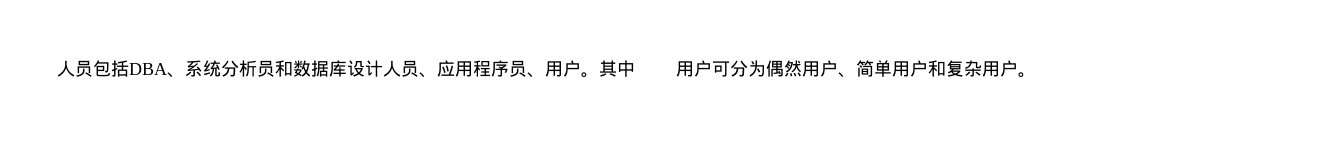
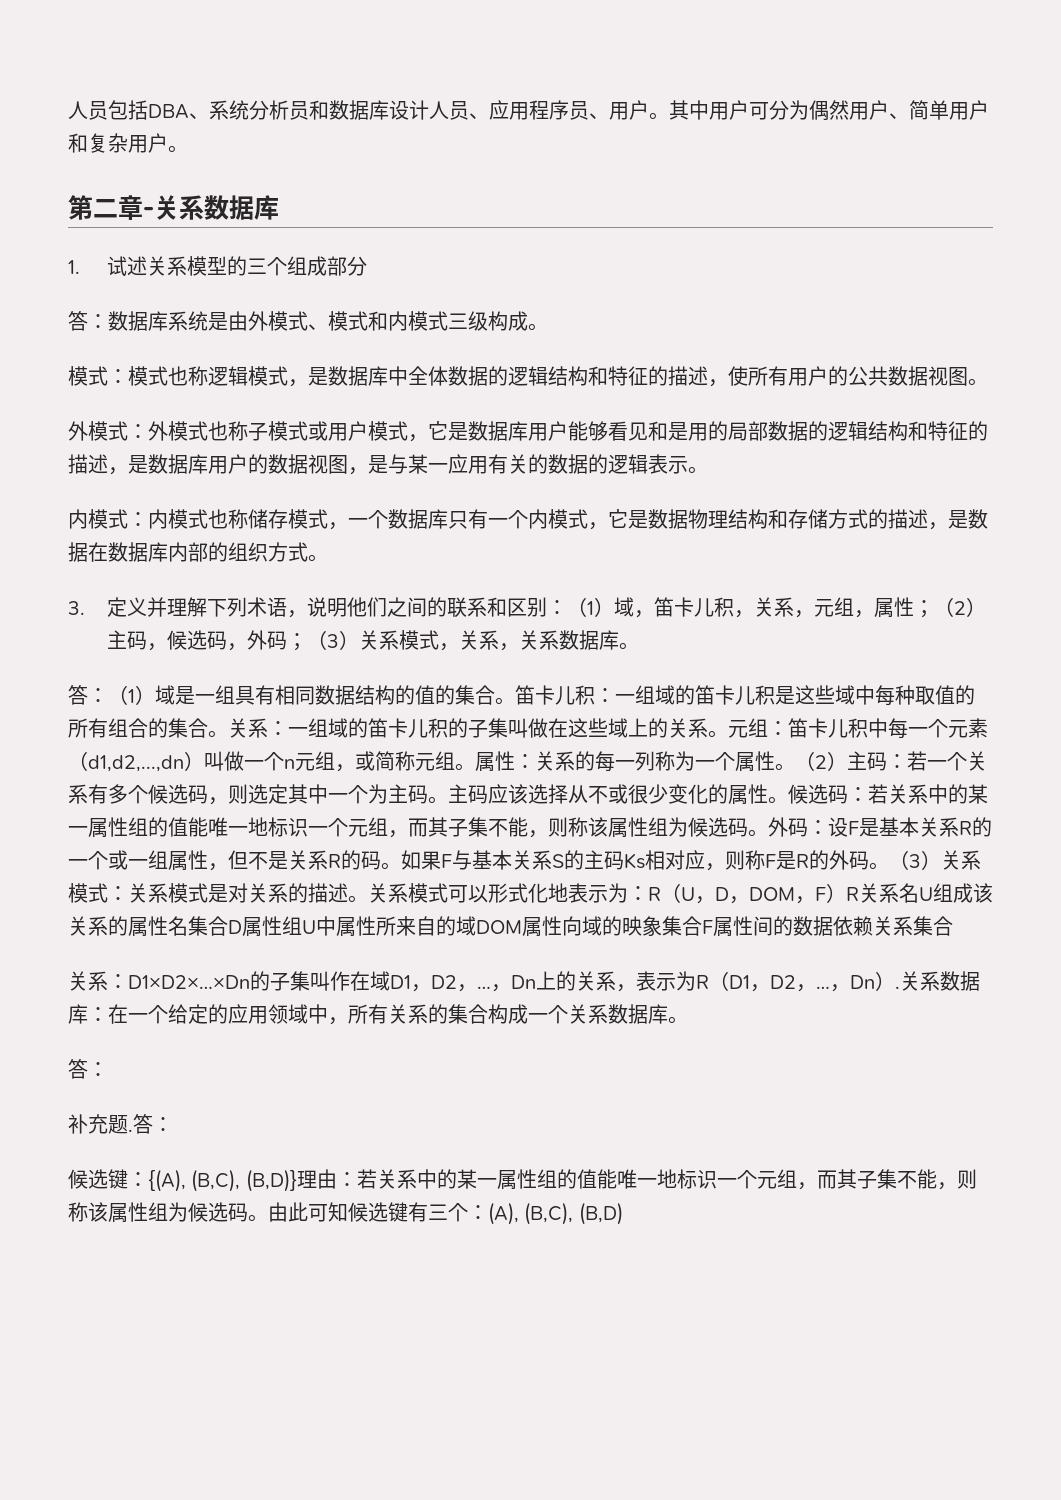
+ 第二章-关系数据库
+ 1.试述关系模型的三个组成部分
+ 答：数据库系统是由外模式、模式和内模式三级构成。
+ 模式：模式也称逻辑模式，是数据库中全体数据的逻辑结构和特征的描述，使所有用户的公共数据视图。
+ 外模式：外模式也称子模式或用户模式，它是数据库用户能够看见和是用的局部数据的逻辑结构和特征的描述，是数据库用户的数据视图，是与某一应用有关的数据的逻辑表示。
+ 内模式：内模式也称储存模式，一个数据库只有一个内模式，它是数据物理结构和存储方式的描述，是数据在数据库内部的组织方式。
+ 3.定义并理解下列术语，说明他们之间的联系和区别：（1）域，笛卡儿积，关系，元组，属性；（2）主码，候选码，外码；（3）关系模式，关系，关系数据库。
+ 答：（1）域是一组具有相同数据结构的值的集合。笛卡儿积：一组域的笛卡儿积是这些域中每种取值的所有组合的集合。关系：一组域的笛卡儿积的子集叫做在这些域上的关系。元组：笛卡儿积中每一个元素（d1,d2,...,dn）叫做一个n元组，或简称元组。属性：关系的每一列称为一个属性。（2）主码：若一个关系有多个候选码，则选定其中一个为主码。主码应该选择从不或很少变化的属性。候选码：若关系中的某一属性组的值能唯一地标识一个元组，而其子集不能，则称该属性组为候选码。外码：设F是基本关系R的一个或一组属性，但不是关系R的码。如果F与基本关系S的主码Ks相对应，则称F是R的外码。（3）关系模式：关系模式是对关系的描述。关系模式可以形式化地表示为：R（U，D，DOM，F）R关系名U组成该关系的属性名集合D属性组U中属性所来自的域DOM属性向域的映象集合F属性间的数据依赖关系集合
+ 关系：D1×D2×…×Dn的子集叫作在域D1，D2，…，Dn上的关系，表示为R（D1，D2，…，Dn）.关系数据库：在一个给定的应用领域中，所有关系的集合构成一个关系数据库。
+ 答：
+ 补充题.答：
+ 候选键：{(A), (B,C), (B,D)}理由：若关系中的某一属性组的值能唯一地标识一个元组，而其子集不能，则称该属性组为候选码。由此可知候选键有三个：(A), (B,C), (B,D)

